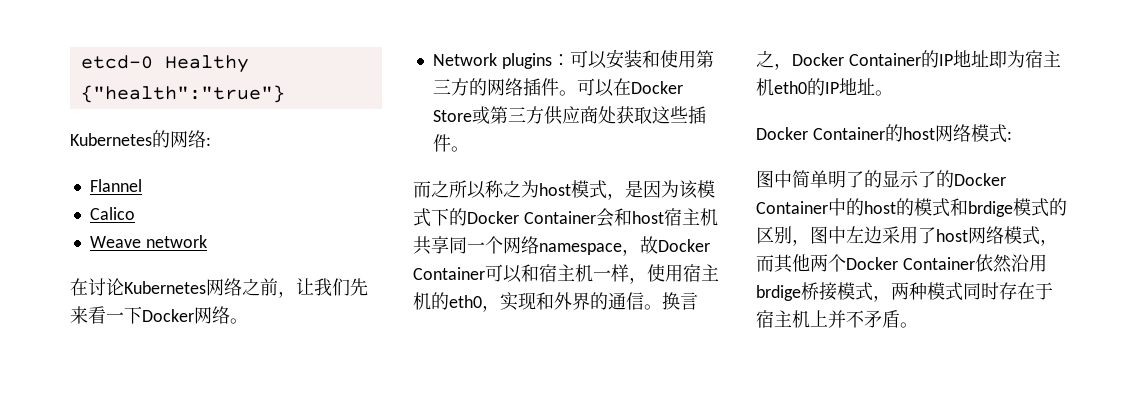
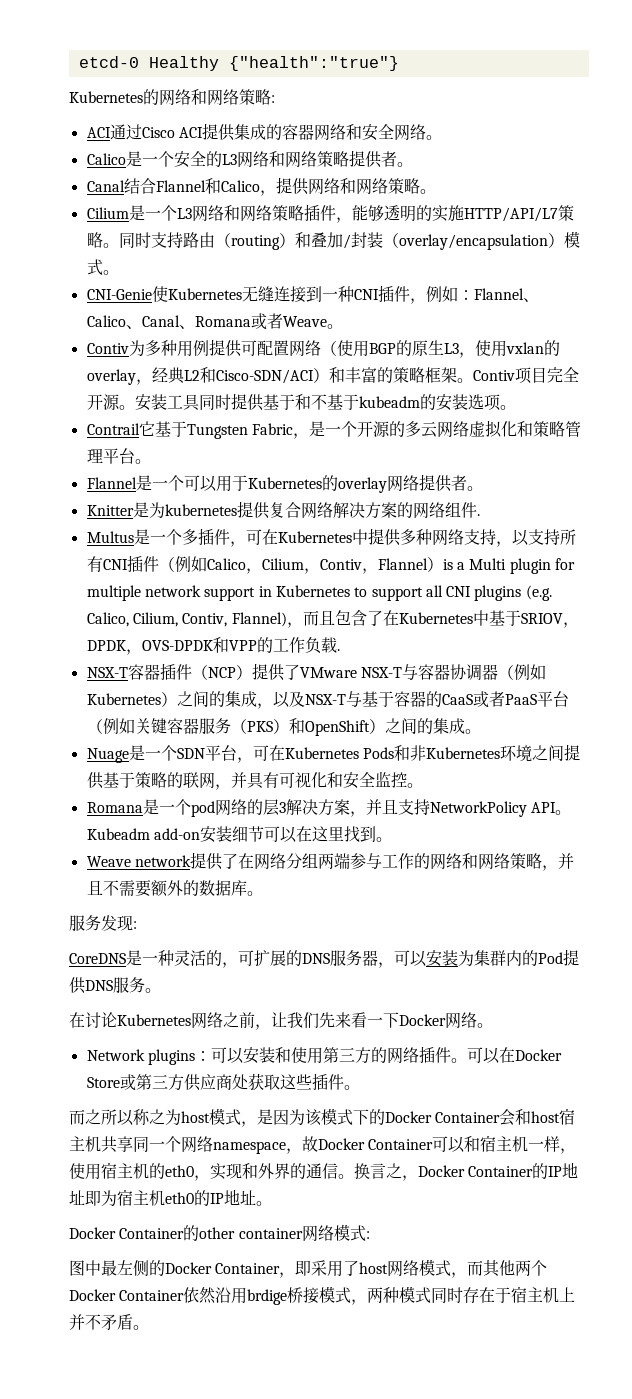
- Kubernetes的网络:
- Flannel
- Calico
- Weave network
+ Kubernetes的网络和网络策略:
+ ACI通过Cisco ACI提供集成的容器网络和安全网络。
+ Calico是一个安全的L3网络和网络策略提供者。
+ Canal结合Flannel和Calico，提供网络和网络策略。
+ Cilium是一个L3网络和网络策略插件，能够透明的实施HTTP/API/L7策略。同时支持路由（routing）和叠加/封装（overlay/encapsulation）模式。
+ CNI-Genie使Kubernetes无缝连接到一种CNI插件，例如：Flannel、Calico、Canal、Romana或者Weave。
+ Contiv为多种用例提供可配置网络（使用BGP的原生L3，使用vxlan的overlay，经典L2和Cisco-SDN/ACI）和丰富的策略框架。Contiv项目完全开源。安装工具同时提供基于和不基于kubeadm的安装选项。
+ Contrail它基于Tungsten Fabric，是一个开源的多云网络虚拟化和策略管理平台。
+ Flannel是一个可以用于Kubernetes的overlay网络提供者。
+ Knitter是为kubernetes提供复合网络解决方案的网络组件.
+ Multus是一个多插件，可在Kubernetes中提供多种网络支持，以支持所有CNI插件（例如Calico，Cilium，Contiv，Flannel）is a Multi plugin for multiple network support in Kubernetes to support all CNI plugins (e.g. Calico, Cilium, Contiv, Flannel)，而且包含了在Kubernetes中基于SRIOV，DPDK，OVS-DPDK和VPP的工作负载.
+ NSX-T容器插件（NCP）提供了VMware NSX-T与容器协调器（例如Kubernetes）之间的集成，以及NSX-T与基于容器的CaaS或者PaaS平台（例如关键容器服务（PKS）和OpenShift）之间的集成。
+ Nuage是一个SDN平台，可在Kubernetes Pods和非Kubernetes环境之间提供基于策略的联网，并具有可视化和安全监控。
+ Romana是一个pod网络的层3解决方案，并且支持NetworkPolicy API。Kubeadm add-on安装细节可以在这里找到。
+ Weave network提供了在网络分组两端参与工作的网络和网络策略，并且不需要额外的数据库。
+ 服务发现:
+ CoreDNS是一种灵活的，可扩展的DNS服务器，可以安装为集群内的Pod提供DNS服务。
- Docker Container的host网络模式:
+ Docker Container的other container网络模式:
- 图中简单明了的显示了的Docker Container中的host的模式和brdige模式的区别，图中左边采用了host网络模式，而其他两个Docker Container依然沿用brdige桥接模式，两种模式同时存在于宿主机上并不矛盾。
+ 图中最左侧的Docker Container，即采用了host网络模式，而其他两个Docker Container依然沿用brdige桥接模式，两种模式同时存在于宿主机上并不矛盾。

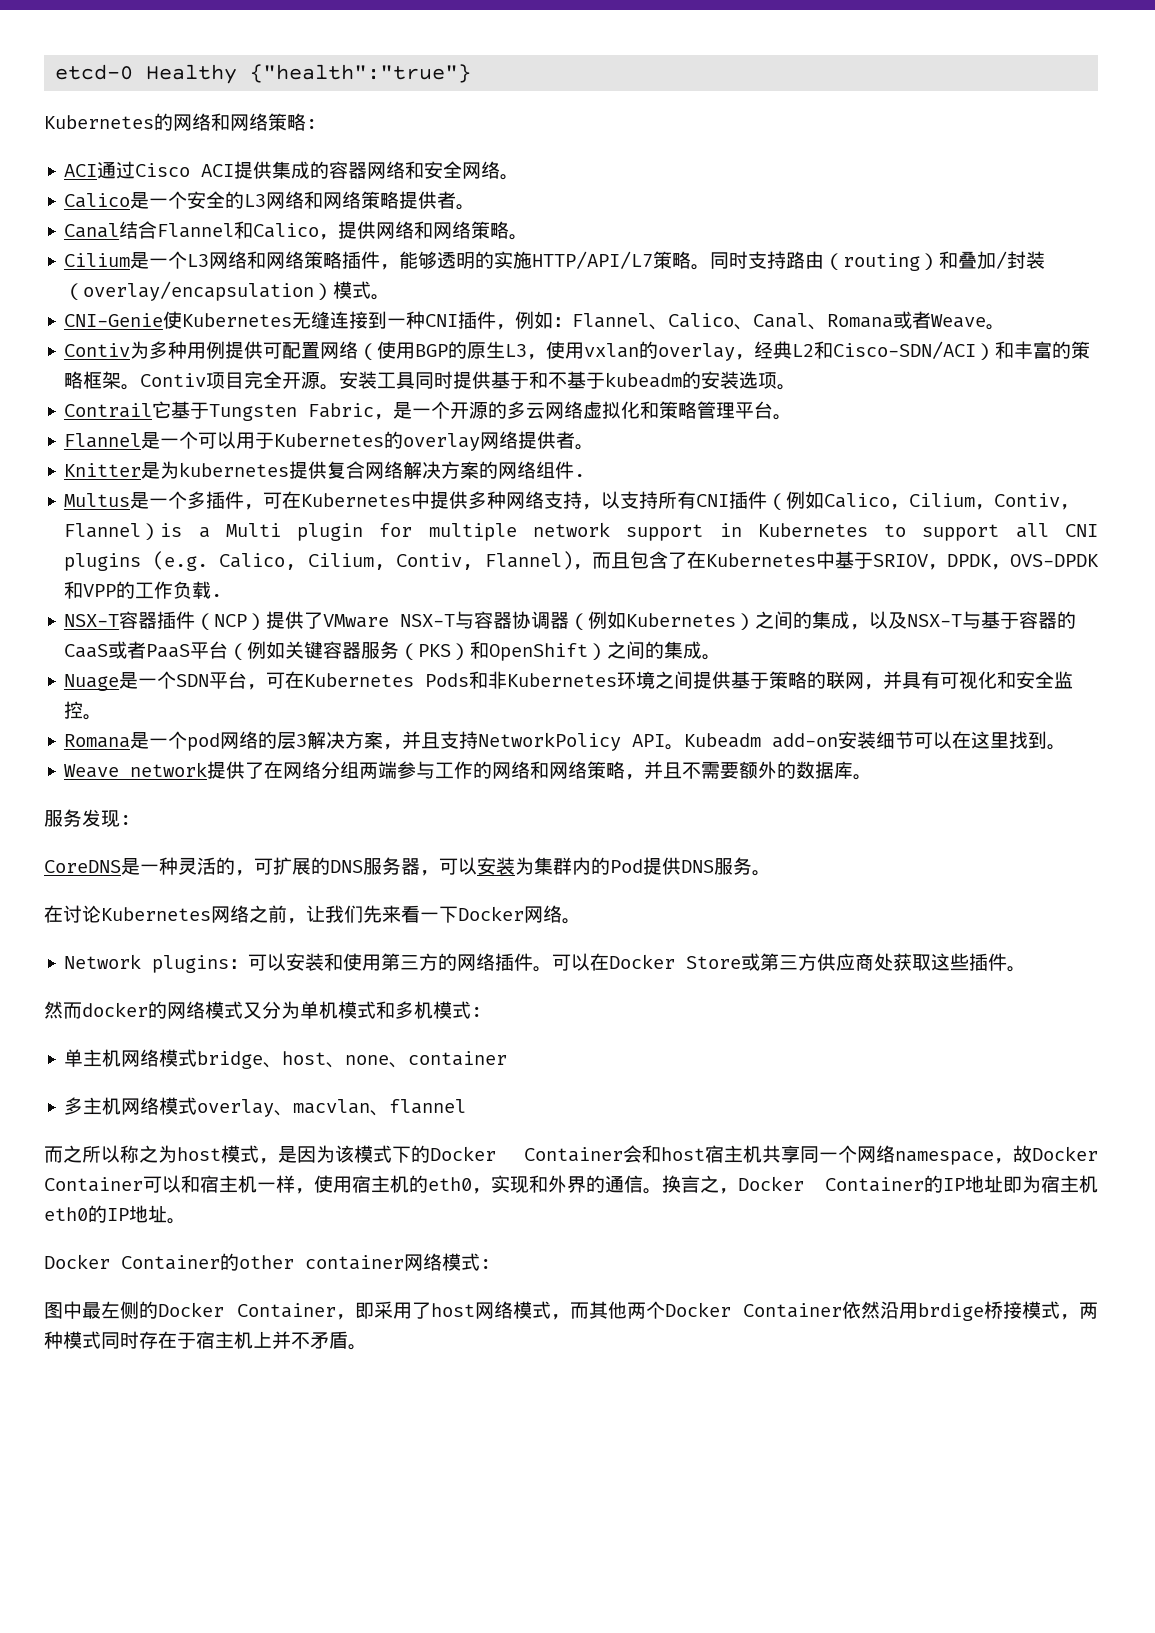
+ 然而docker的网络模式又分为单机模式和多机模式:
+ 单主机网络模式bridge、host、none、container
+ 多主机网络模式overlay、macvlan、flannel

